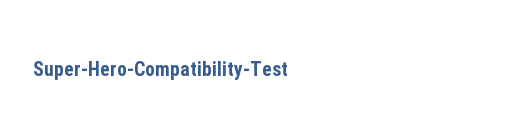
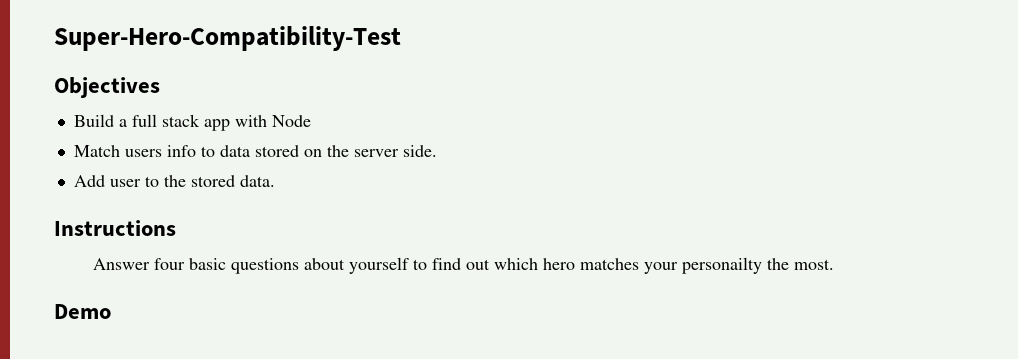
+ Objectives
+ Build a full stack app with Node
+ Match users info to data stored on the server side.
+ Add user to the stored data.
+ Instructions
+ Answer four basic questions about yourself to find out which hero matches your personailty the most.
+ Demo

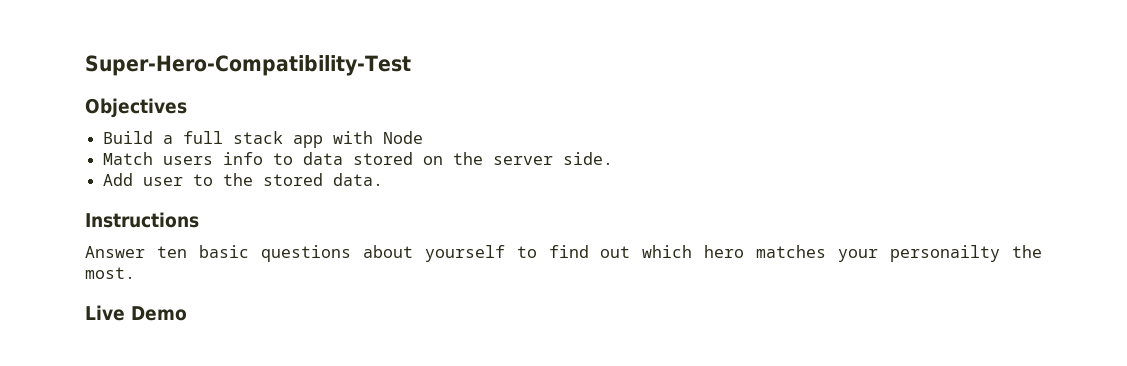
- Answer four basic questions about yourself to find out which hero matches your personailty the most.
+ Answer ten basic questions about yourself to find out which hero matches your personailty the most.
- Demo
+ Live Demo

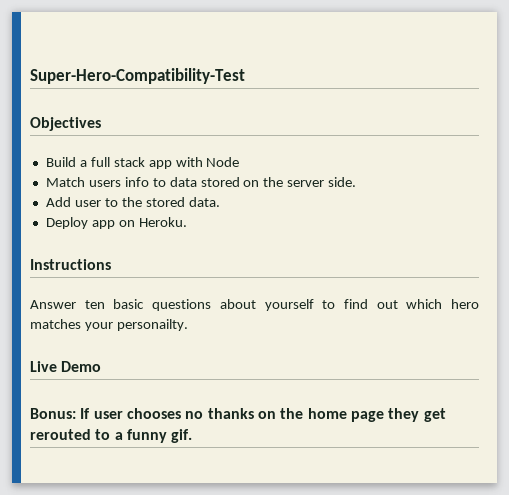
+ Deploy app on Heroku.
- Answer ten basic questions about yourself to find out which hero matches your personailty the most.
+ Answer ten basic questions about yourself to find out which hero matches your personailty.
+ Bonus: If user chooses no thanks on the home page they get rerouted to a funny gif.

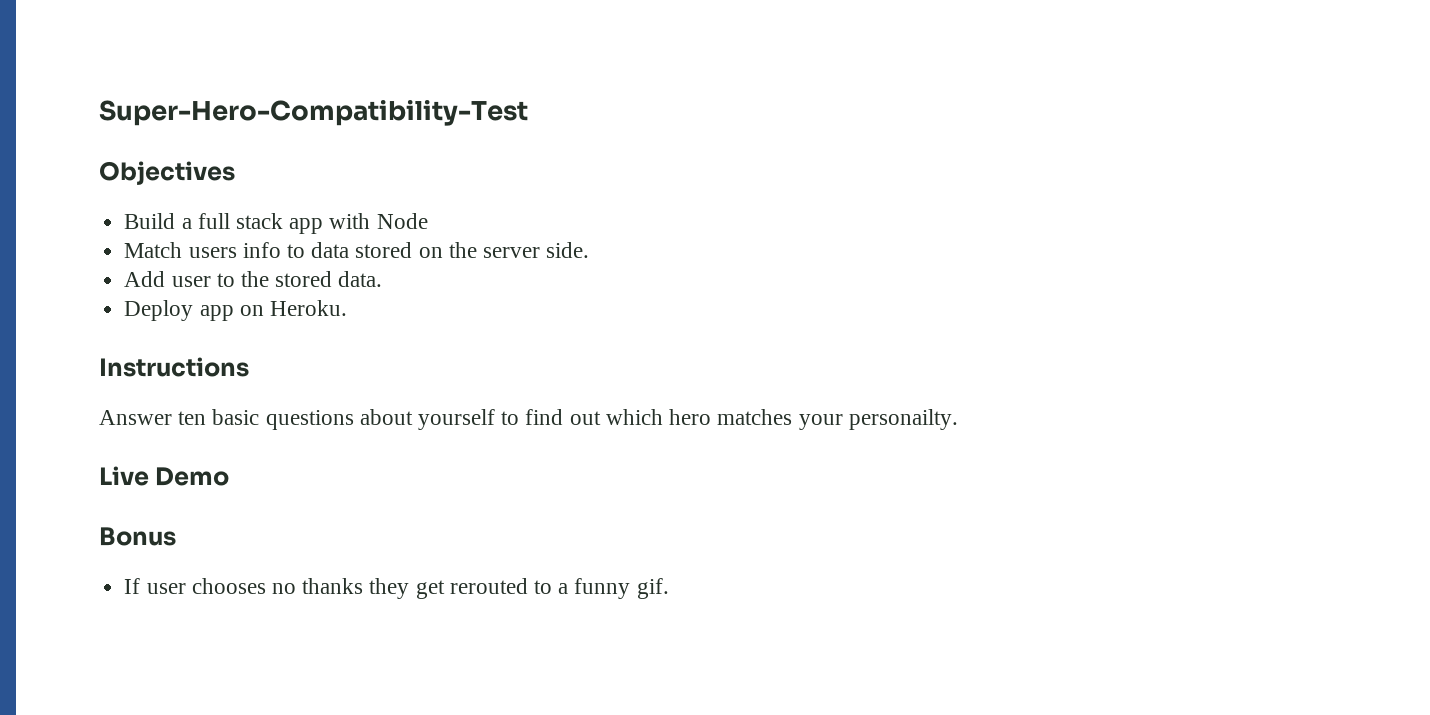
- Bonus: If user chooses no thanks on the home page they get rerouted to a funny gif.
+ Bonus
+ If user chooses no thanks they get rerouted to a funny gif.

